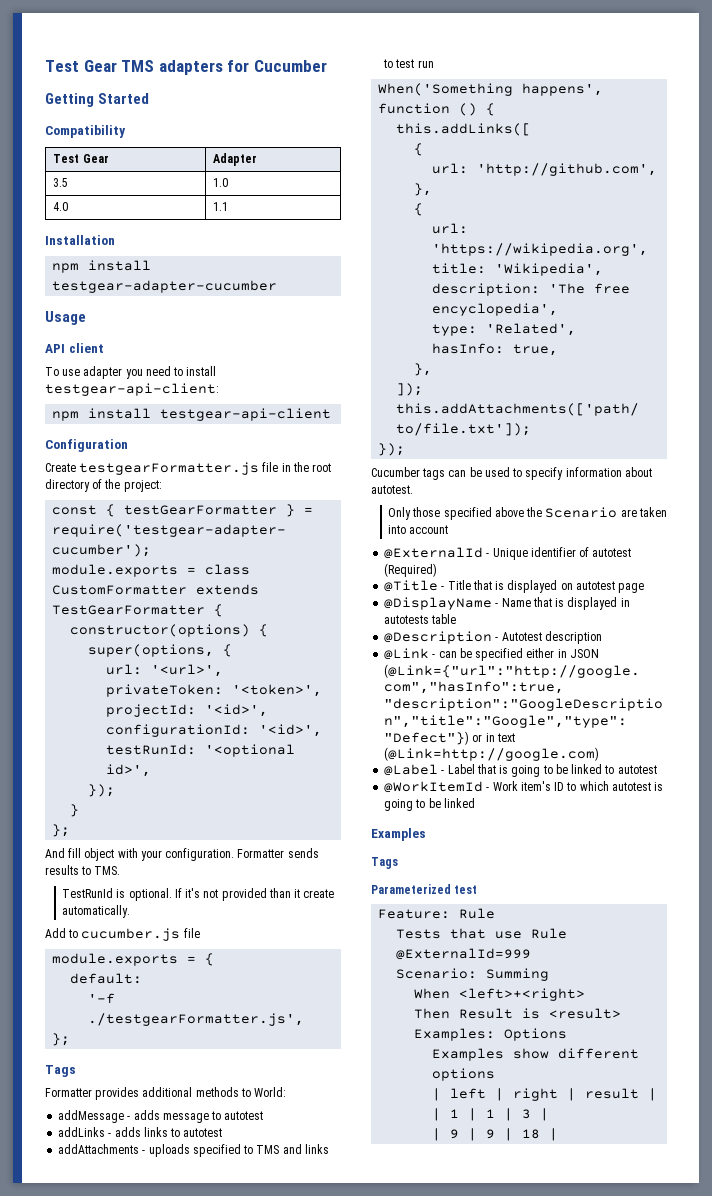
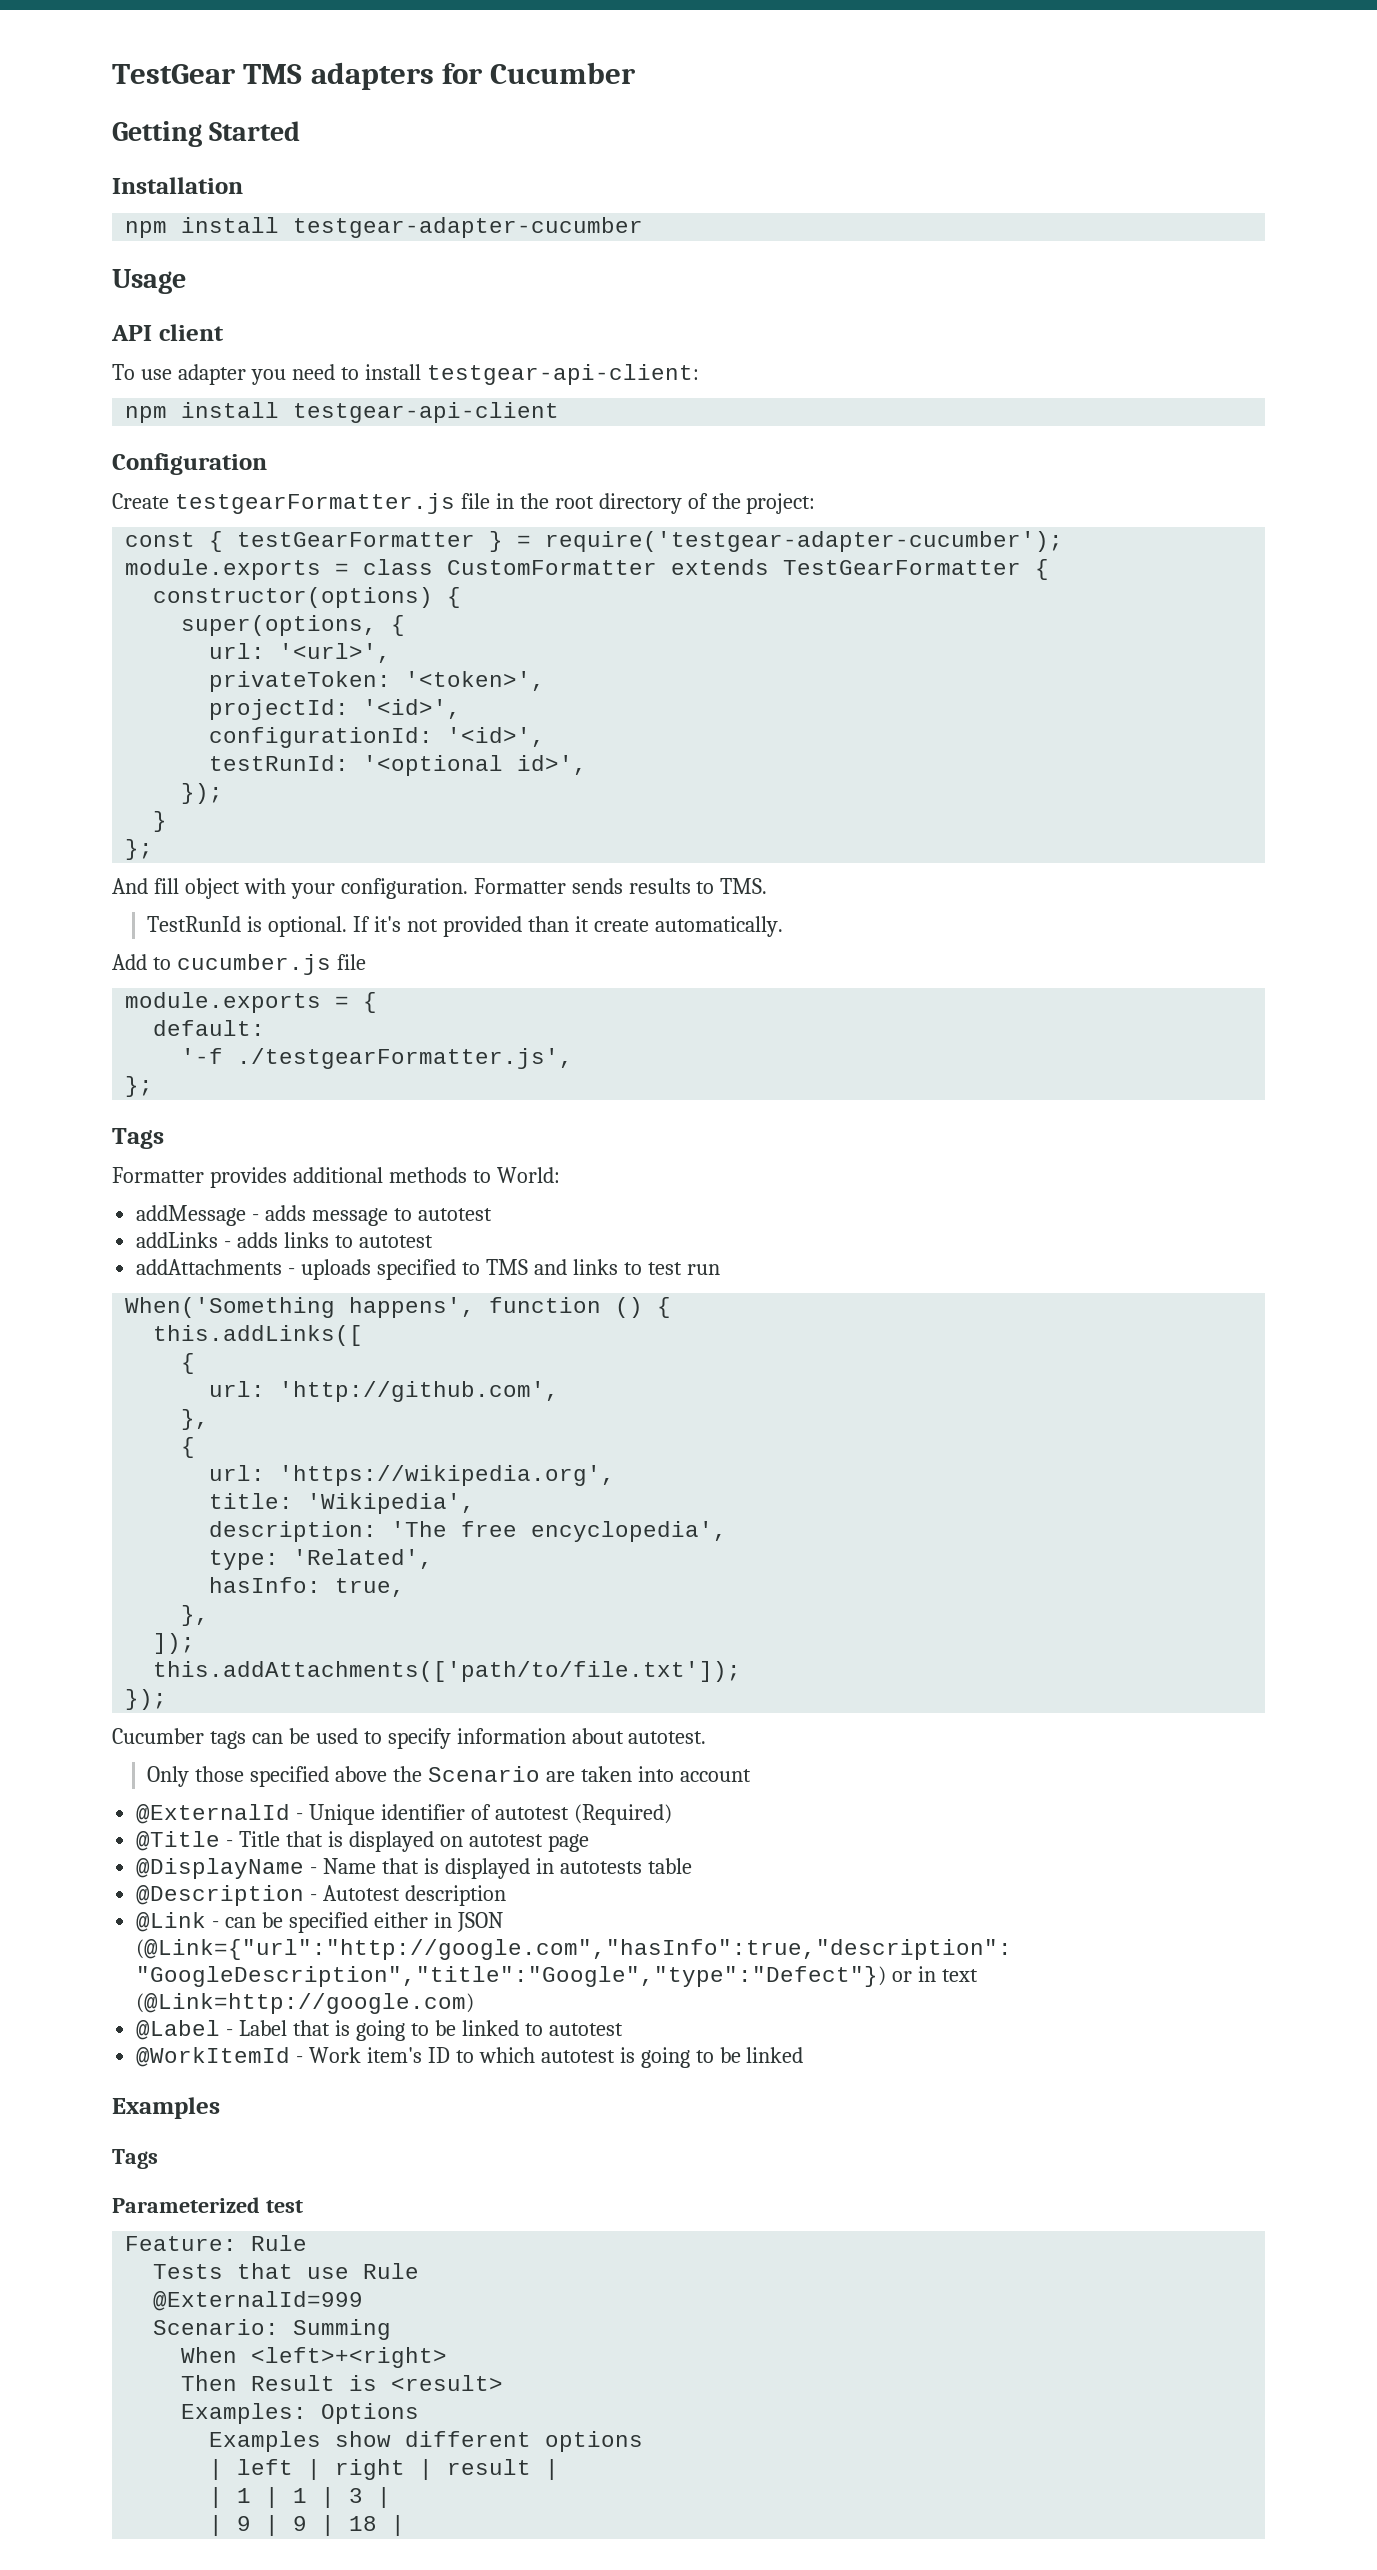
- Test Gear TMS adapters for Cucumber
+ TestGear TMS adapters for Cucumber
- Compatibility
- Test Gear | Adapter
- 3.5 | 1.0
- 4.0 | 1.1

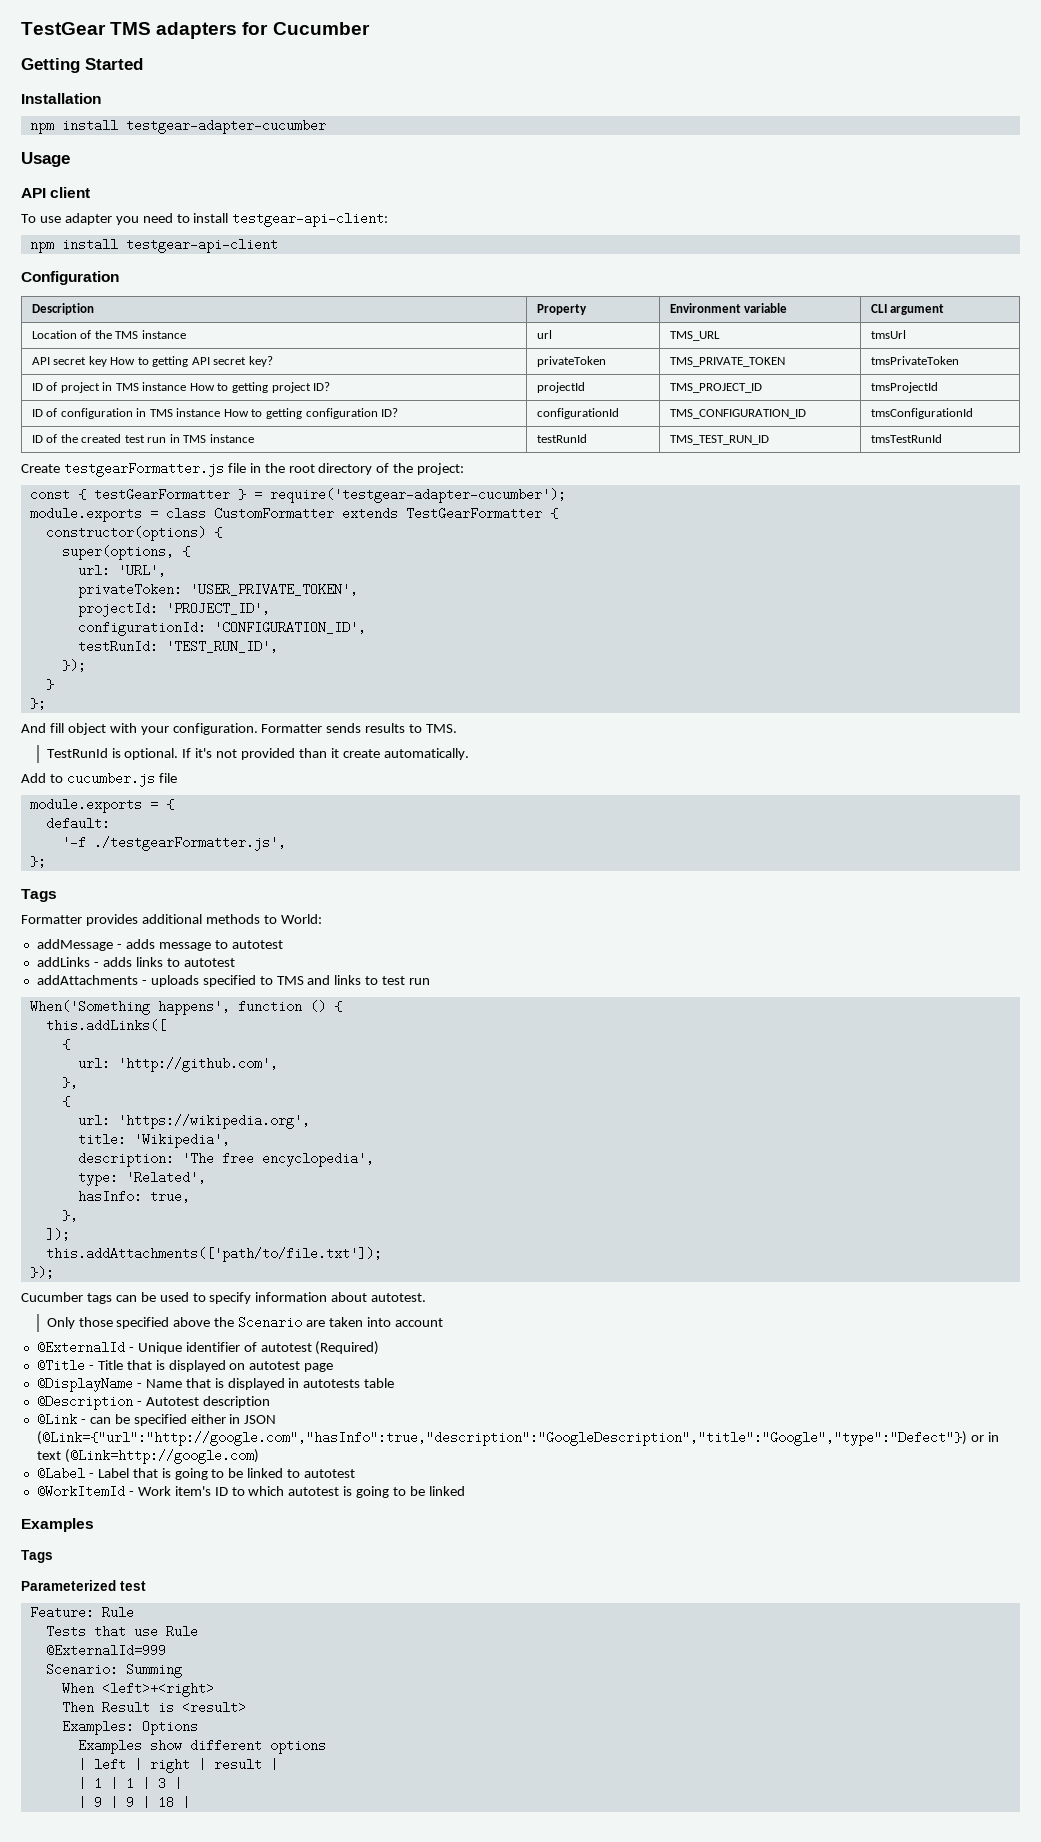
+ Description | Property | Environment variable | CLI argument
+ Location of the TMS instance | url | TMS_URL | tmsUrl
+ API secret key How to getting API secret key? | privateToken | TMS_PRIVATE_TOKEN | tmsPrivateToken
+ ID of project in TMS instance How to getting project ID? | projectId | TMS_PROJECT_ID | tmsProjectId
+ ID of configuration in TMS instance How to getting configuration ID? | configurationId | TMS_CONFIGURATION_ID | tmsConfigurationId
+ ID of the created test run in TMS instance | testRunId | TMS_TEST_RUN_ID | tmsTestRunId
- url: '<url>',
+ url: 'URL',
- privateToken: '<token>',
+ privateToken: 'USER_PRIVATE_TOKEN',
- projectId: '<id>',
+ projectId: 'PROJECT_ID',
- configurationId: '<id>',
+ configurationId: 'CONFIGURATION_ID',
- testRunId: '<optional id>',
+ testRunId: 'TEST_RUN_ID',

